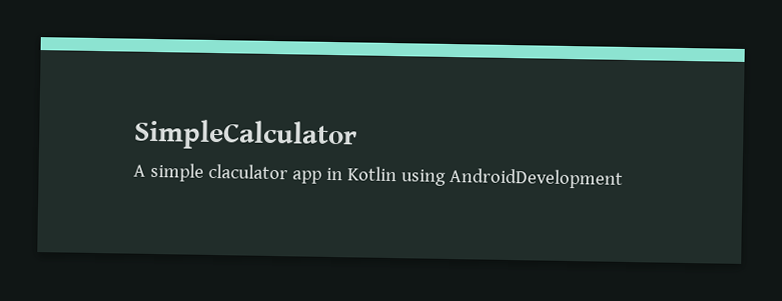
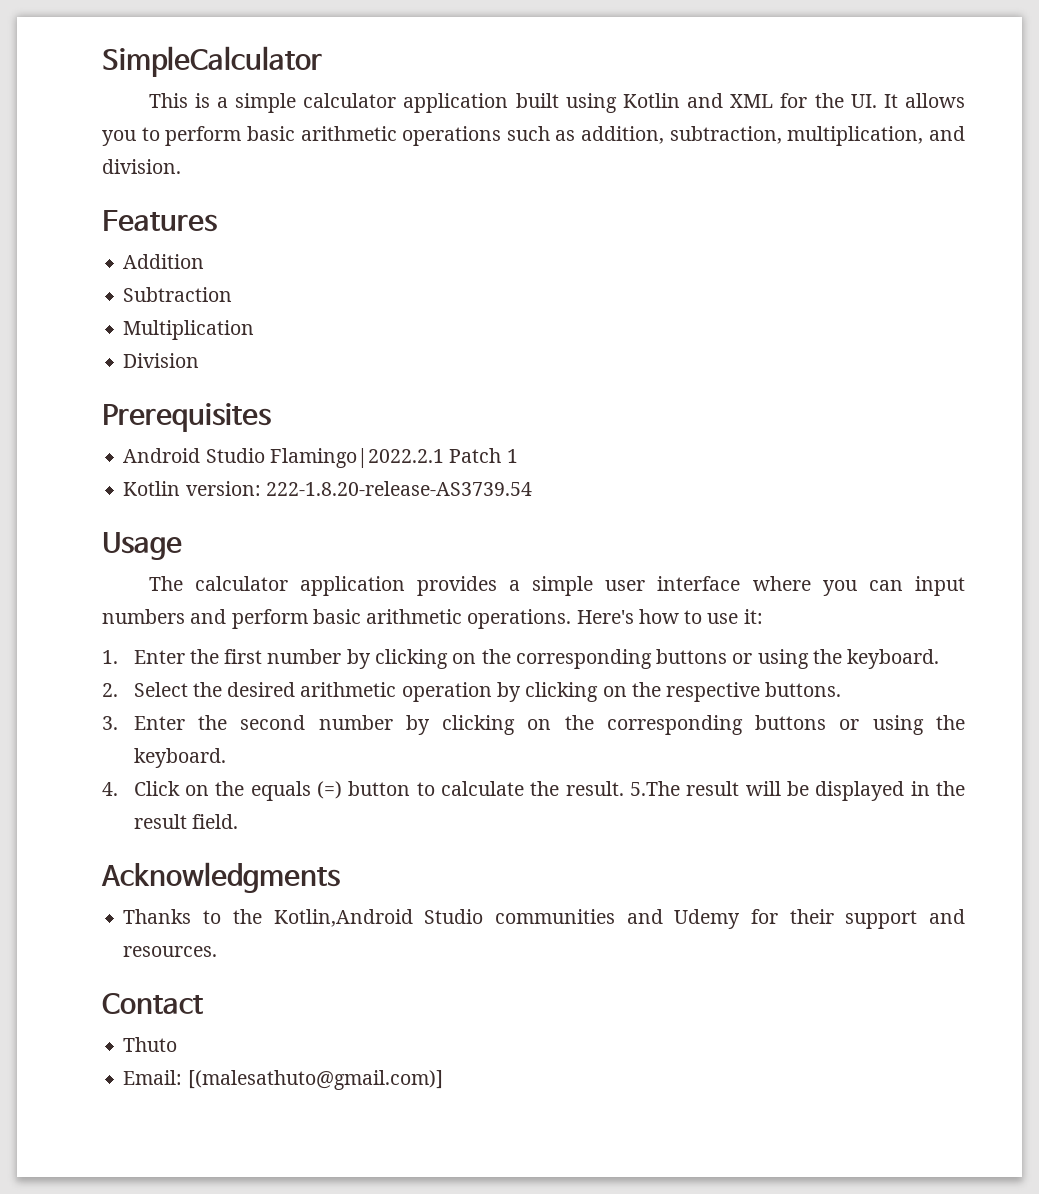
- A simple claculator app in Kotlin using AndroidDevelopment
+ This is a simple calculator application built using Kotlin and XML for the UI. It allows you to perform basic arithmetic operations such as addition, subtraction, multiplication, and division.
+ Features
+ Addition
+ Subtraction
+ Multiplication
+ Division
+ Prerequisites
+ Android Studio Flamingo|2022.2.1 Patch 1
+ Kotlin version: 222-1.8.20-release-AS3739.54
+ Usage
+ The calculator application provides a simple user interface where you can input numbers and perform basic arithmetic operations. Here's how to use it:
+ 1. Enter the first number by clicking on the corresponding buttons or using the keyboard.
+ 2. Select the desired arithmetic operation by clicking on the respective buttons.
+ 3. Enter the second number by clicking on the corresponding buttons or using the keyboard.
+ 4. Click on the equals (=) button to calculate the result. 5.The result will be displayed in the result field.
+ Acknowledgments
+ Thanks to the Kotlin,Android Studio communities and Udemy for their support and resources.
+ Contact
+ Thuto
+ Email: [(malesathuto@gmail.com)]

